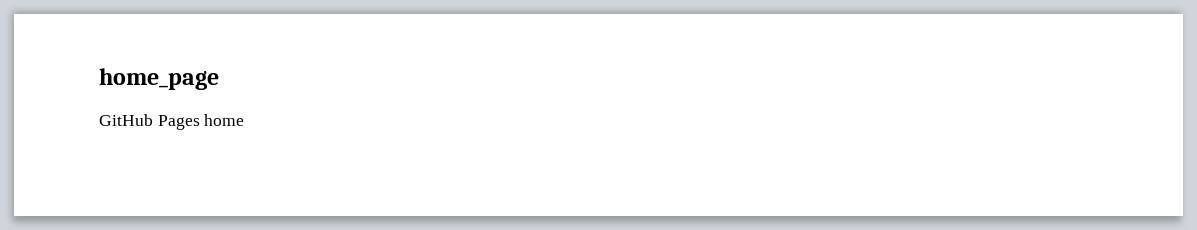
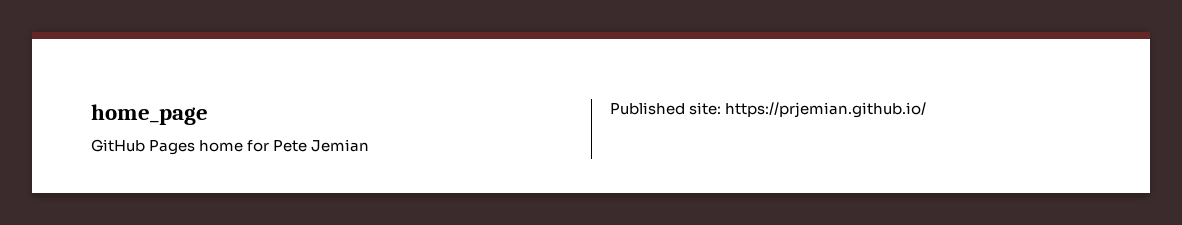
- GitHub Pages home
+ GitHub Pages home for Pete Jemian
+ Published site: https://prjemian.github.io/

